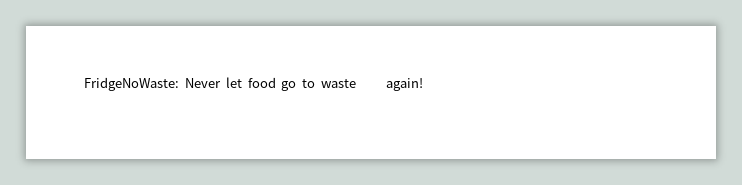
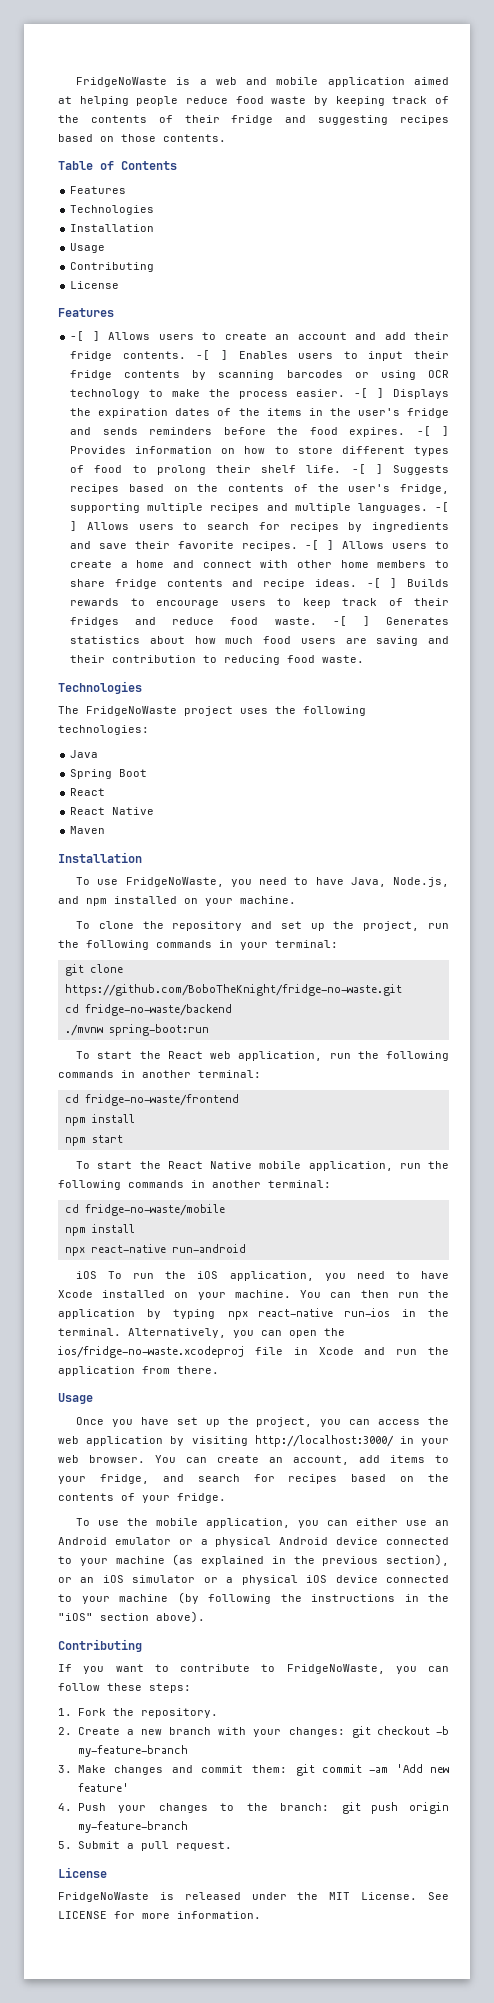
- FridgeNoWaste: Never let food go to waste again!
+ FridgeNoWaste is a web and mobile application aimed at helping people reduce food waste by keeping track of the contents of their fridge and suggesting recipes based on those contents.
+ Table of Contents
+ Features
+ Technologies
+ Installation
+ Usage
+ Contributing
+ License
+ Features
+ -[ ] Allows users to create an account and add their fridge contents. -[ ] Enables users to input their fridge contents by scanning barcodes or using OCR technology to make the process easier. -[ ] Displays the expiration dates of the items in the user's fridge and sends reminders before the food expires. -[ ] Provides information on how to store different types of food to prolong their shelf life. -[ ] Suggests recipes based on the contents of the user's fridge, supporting multiple recipes and multiple languages. -[ ] Allows users to search for recipes by ingredients and save their favorite recipes. -[ ] Allows users to create a home and connect with other home members to share fridge contents and recipe ideas. -[ ] Builds rewards to encourage users to keep track of their fridges and reduce food waste. -[ ] Generates statistics about how much food users are saving and their contribution to reducing food waste.
+ Technologies
+ The FridgeNoWaste project uses the following technologies:
+ Java
+ Spring Boot
+ React
+ React Native
+ Maven
+ Installation
+ To use FridgeNoWaste, you need to have Java, Node.js, and npm installed on your machine.
+ To clone the repository and set up the project, run the following commands in your terminal:
+ git clone https://github.com/BoboTheKnight/fridge-no-waste.git
+ cd fridge-no-waste/backend
+ ./mvnw spring-boot:run
+ To start the React web application, run the following commands in another terminal:
+ cd fridge-no-waste/frontend
+ npm install
+ npm start
+ To start the React Native mobile application, run the following commands in another terminal:
+ cd fridge-no-waste/mobile
+ npm install
+ npx react-native run-android
+ iOS To run the iOS application, you need to have Xcode installed on your machine. You can then run the application by typing npx react-native run-ios in the terminal. Alternatively, you can open the ios/fridge-no-waste.xcodeproj file in Xcode and run the application from there.
+ Usage
+ Once you have set up the project, you can access the web application by visiting http://localhost:3000/ in your web browser. You can create an account, add items to your fridge, and search for recipes based on the contents of your fridge.
+ To use the mobile application, you can either use an Android emulator or a physical Android device connected to your machine (as explained in the previous section), or an iOS simulator or a physical iOS device connected to your machine (by following the instructions in the "iOS" section above).
+ Contributing
+ If you want to contribute to FridgeNoWaste, you can follow these steps:
+ 1. Fork the repository.
+ 2. Create a new branch with your changes: git checkout -b my-feature-branch
+ 3. Make changes and commit them: git commit -am 'Add new feature'
+ 4. Push your changes to the branch: git push origin my-feature-branch
+ 5. Submit a pull request.
+ License
+ FridgeNoWaste is released under the MIT License. See LICENSE for more information.

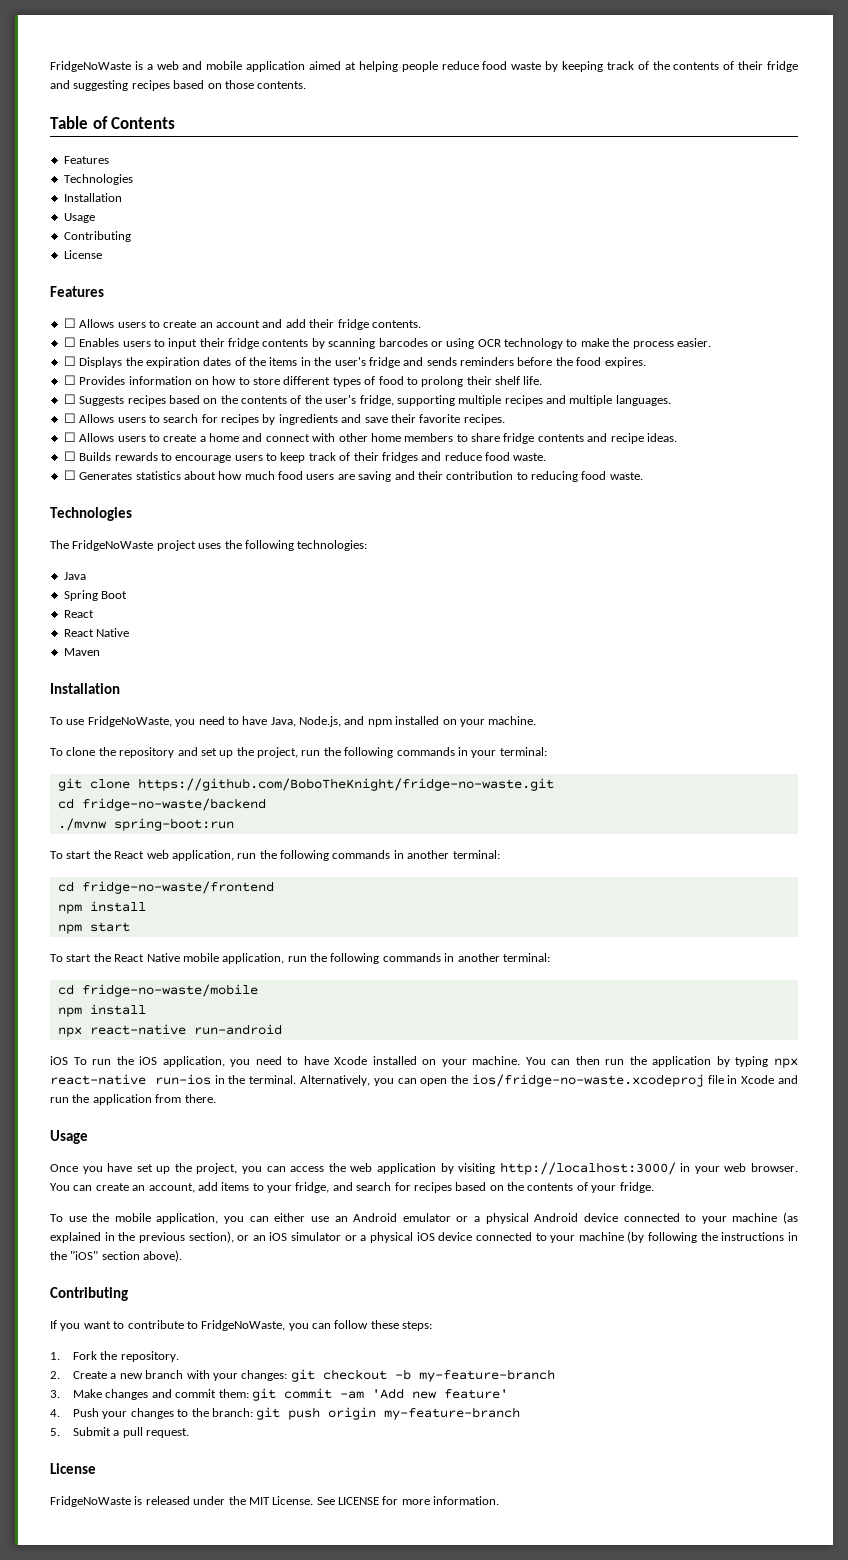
- -[ ] Allows users to create an account and add their fridge contents. -[ ] Enables users to input their fridge contents by scanning barcodes or using OCR technology to make the process easier. -[ ] Displays the expiration dates of the items in the user's fridge and sends reminders before the food expires. -[ ] Provides information on how to store different types of food to prolong their shelf life. -[ ] Suggests recipes based on the contents of the user's fridge, supporting multiple recipes and multiple languages. -[ ] Allows users to search for recipes by ingredients and save their favorite recipes. -[ ] Allows users to create a home and connect with other home members to share fridge contents and recipe ideas. -[ ] Builds rewards to encourage users to keep track of their fridges and reduce food waste. -[ ] Generates statistics about how much food users are saving and their contribution to reducing food waste.
+ ☐ Allows users to create an account and add their fridge contents.
+ ☐ Enables users to input their fridge contents by scanning barcodes or using OCR technology to make the process easier.
+ ☐ Displays the expiration dates of the items in the user's fridge and sends reminders before the food expires.
+ ☐ Provides information on how to store different types of food to prolong their shelf life.
+ ☐ Suggests recipes based on the contents of the user's fridge, supporting multiple recipes and multiple languages.
+ ☐ Allows users to search for recipes by ingredients and save their favorite recipes.
+ ☐ Allows users to create a home and connect with other home members to share fridge contents and recipe ideas.
+ ☐ Builds rewards to encourage users to keep track of their fridges and reduce food waste.
+ ☐ Generates statistics about how much food users are saving and their contribution to reducing food waste.

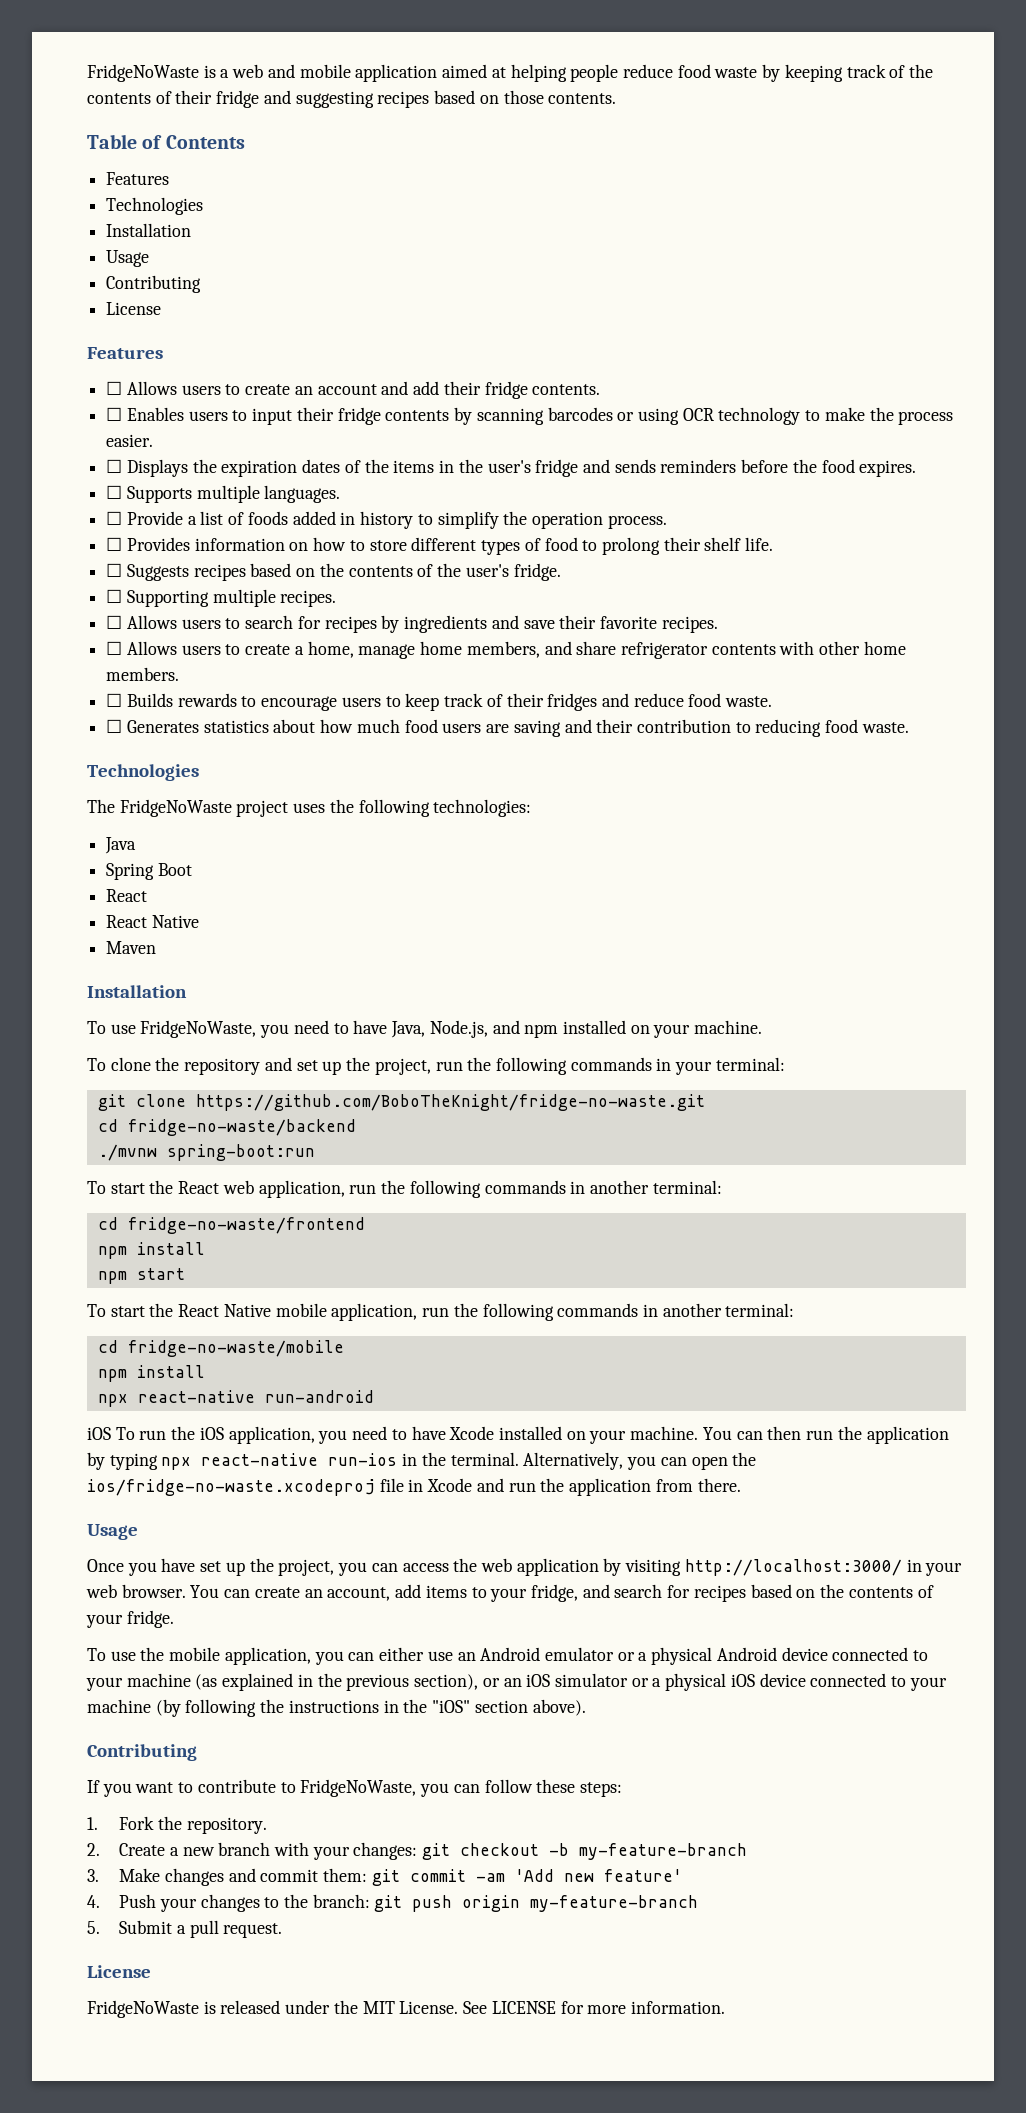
+ ☐ Supports multiple languages.
+ ☐ Provide a list of foods added in history to simplify the operation process.
- ☐ Suggests recipes based on the contents of the user's fridge, supporting multiple recipes and multiple languages.
+ ☐ Suggests recipes based on the contents of the user's fridge.
+ ☐ Supporting multiple recipes.
- ☐ Allows users to create a home and connect with other home members to share fridge contents and recipe ideas.
+ ☐ Allows users to create a home, manage home members, and share refrigerator contents with other home members.

